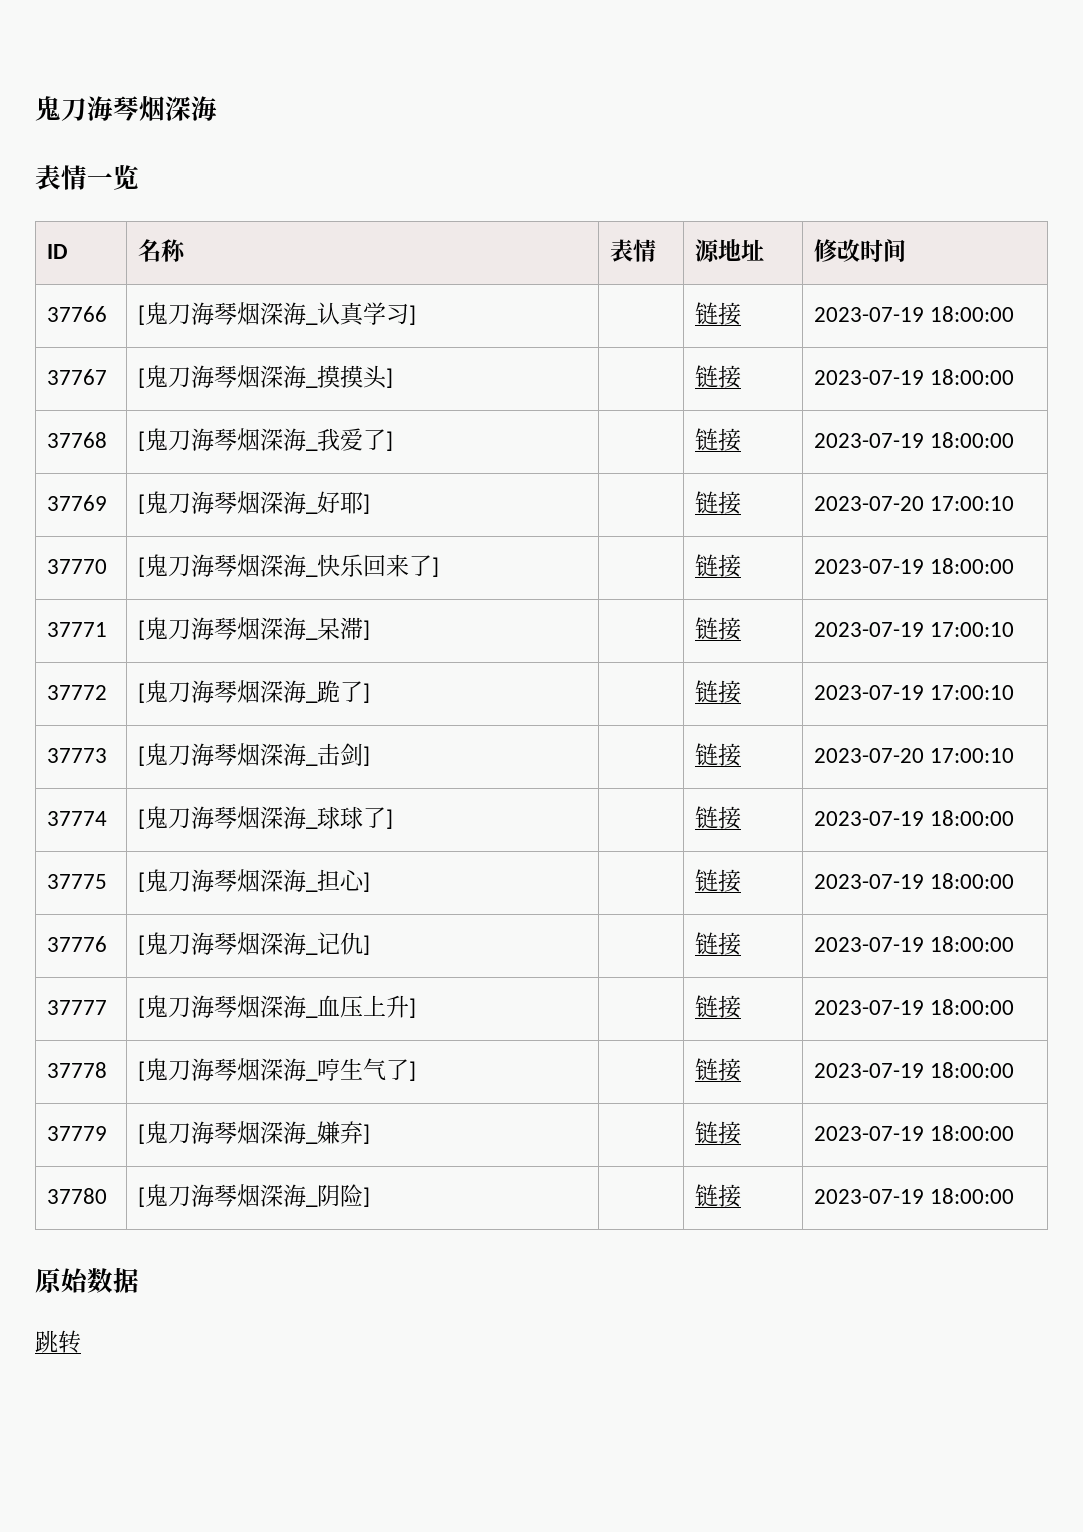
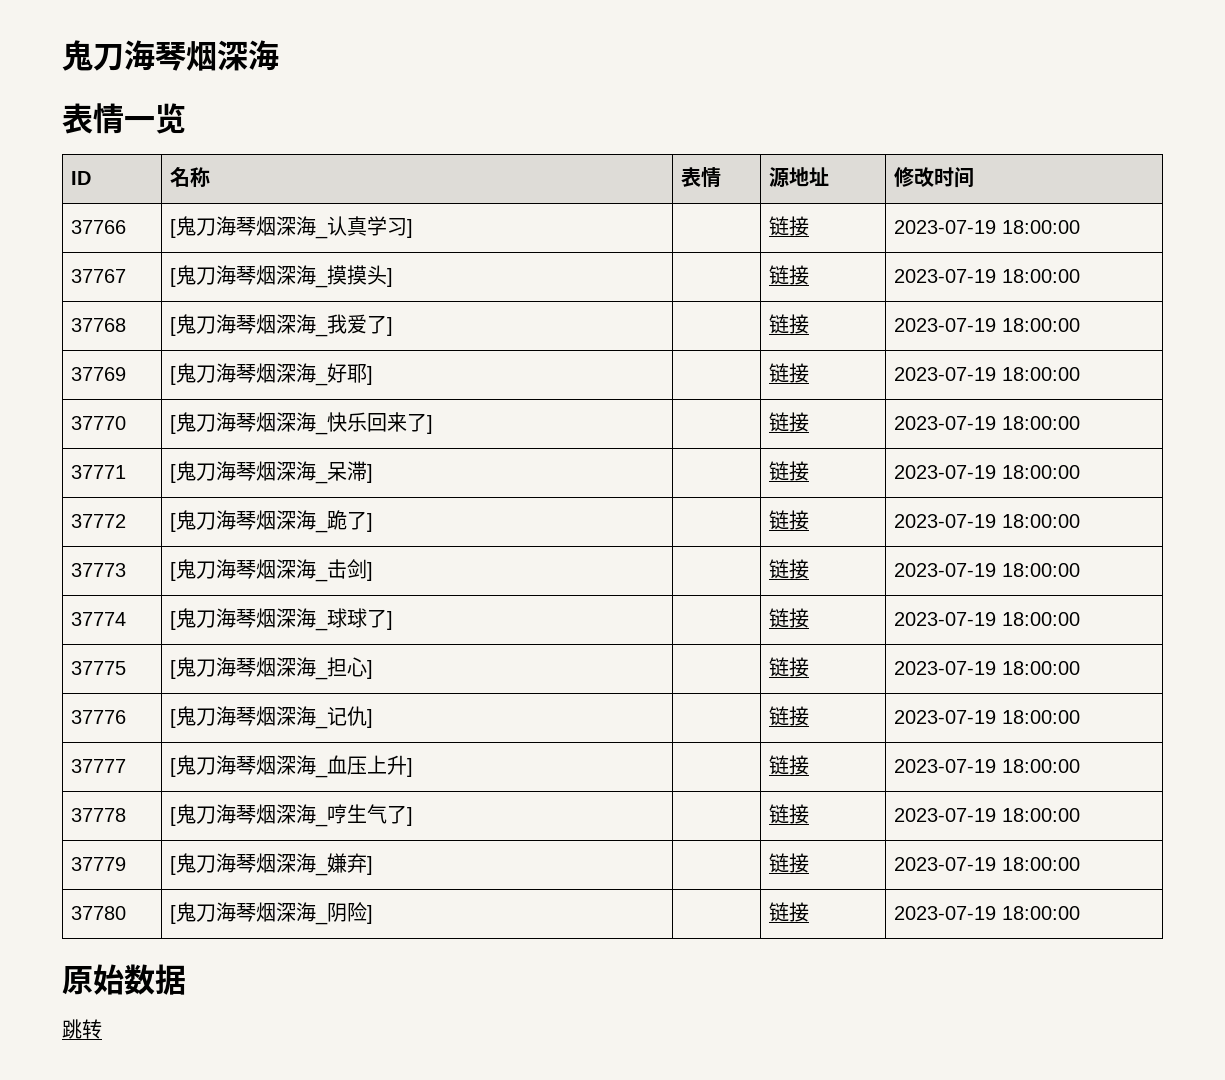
- 37769 | [鬼刀海琴烟深海_好耶] | | 链接 | 2023-07-20 17:00:10
+ 37769 | [鬼刀海琴烟深海_好耶] | | 链接 | 2023-07-19 18:00:00
- 37771 | [鬼刀海琴烟深海_呆滞] | | 链接 | 2023-07-19 17:00:10
+ 37771 | [鬼刀海琴烟深海_呆滞] | | 链接 | 2023-07-19 18:00:00
- 37772 | [鬼刀海琴烟深海_跪了] | | 链接 | 2023-07-19 17:00:10
+ 37772 | [鬼刀海琴烟深海_跪了] | | 链接 | 2023-07-19 18:00:00
- 37773 | [鬼刀海琴烟深海_击剑] | | 链接 | 2023-07-20 17:00:10
+ 37773 | [鬼刀海琴烟深海_击剑] | | 链接 | 2023-07-19 18:00:00

